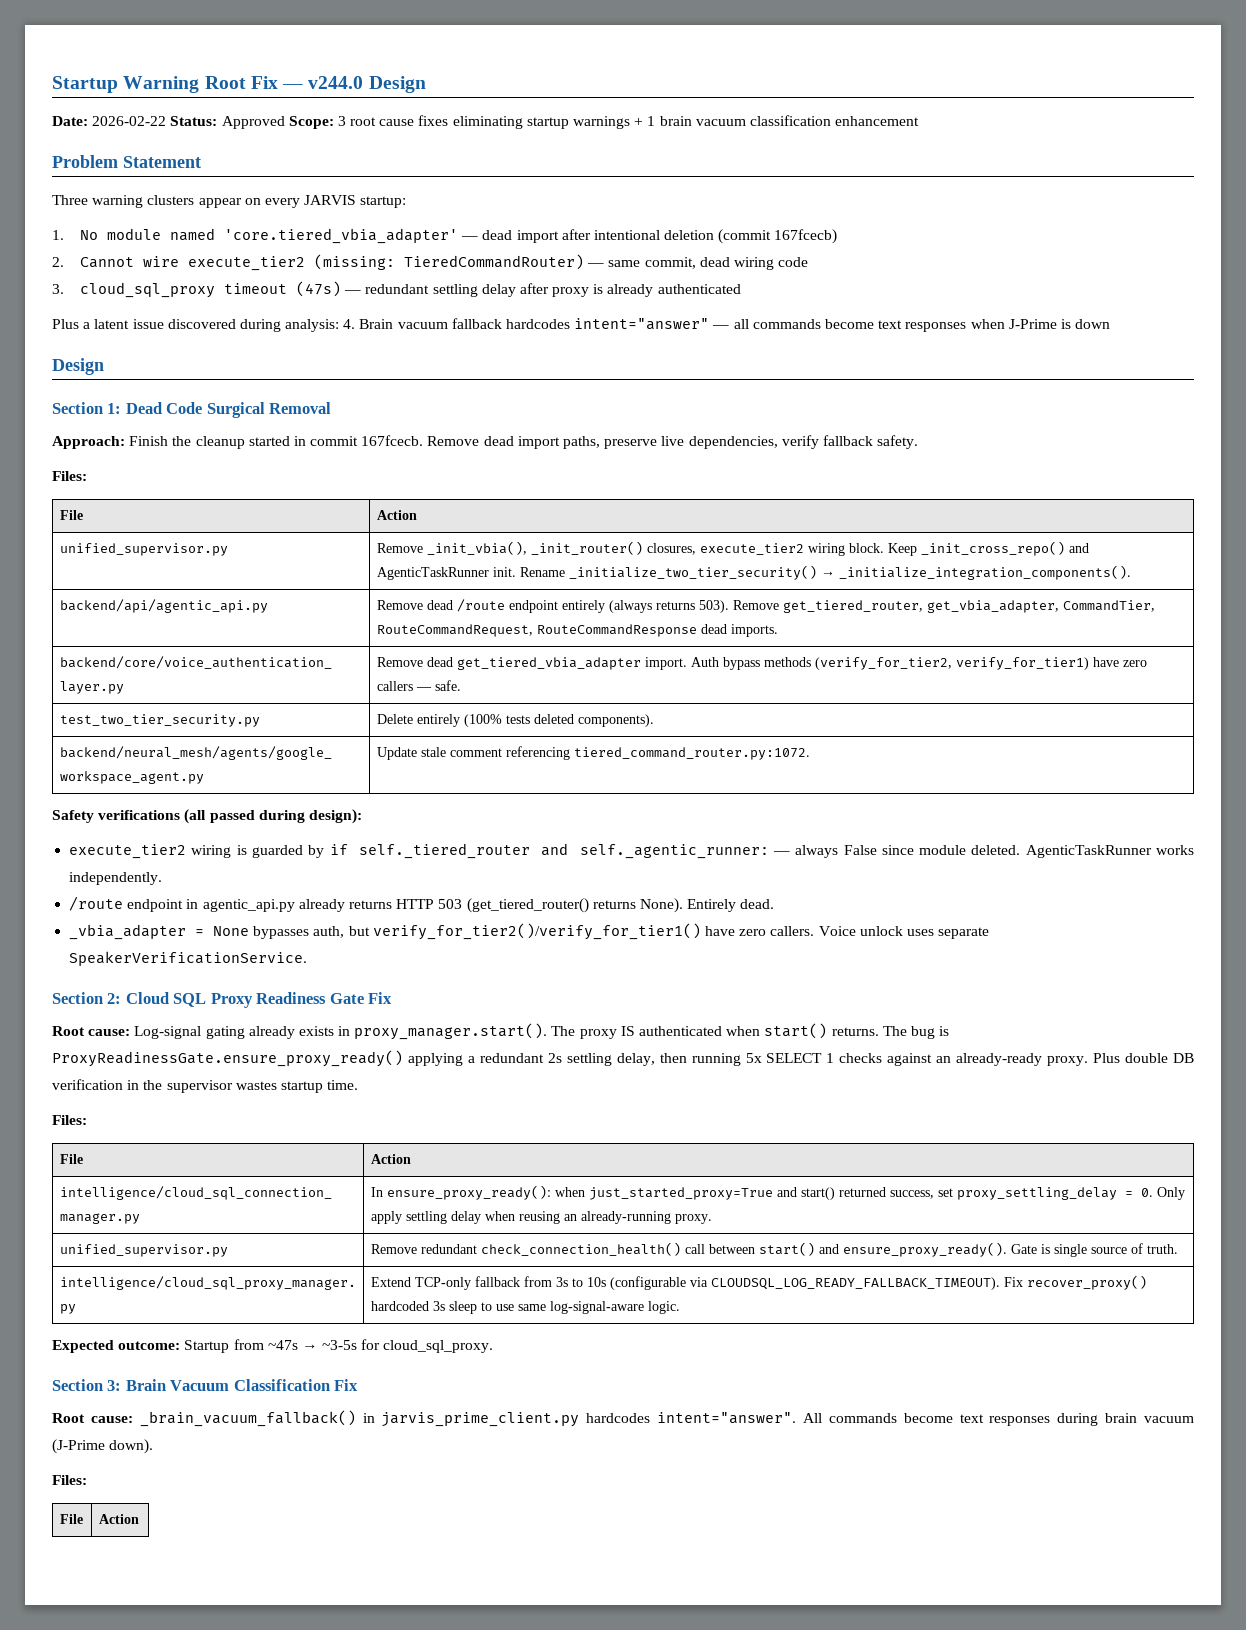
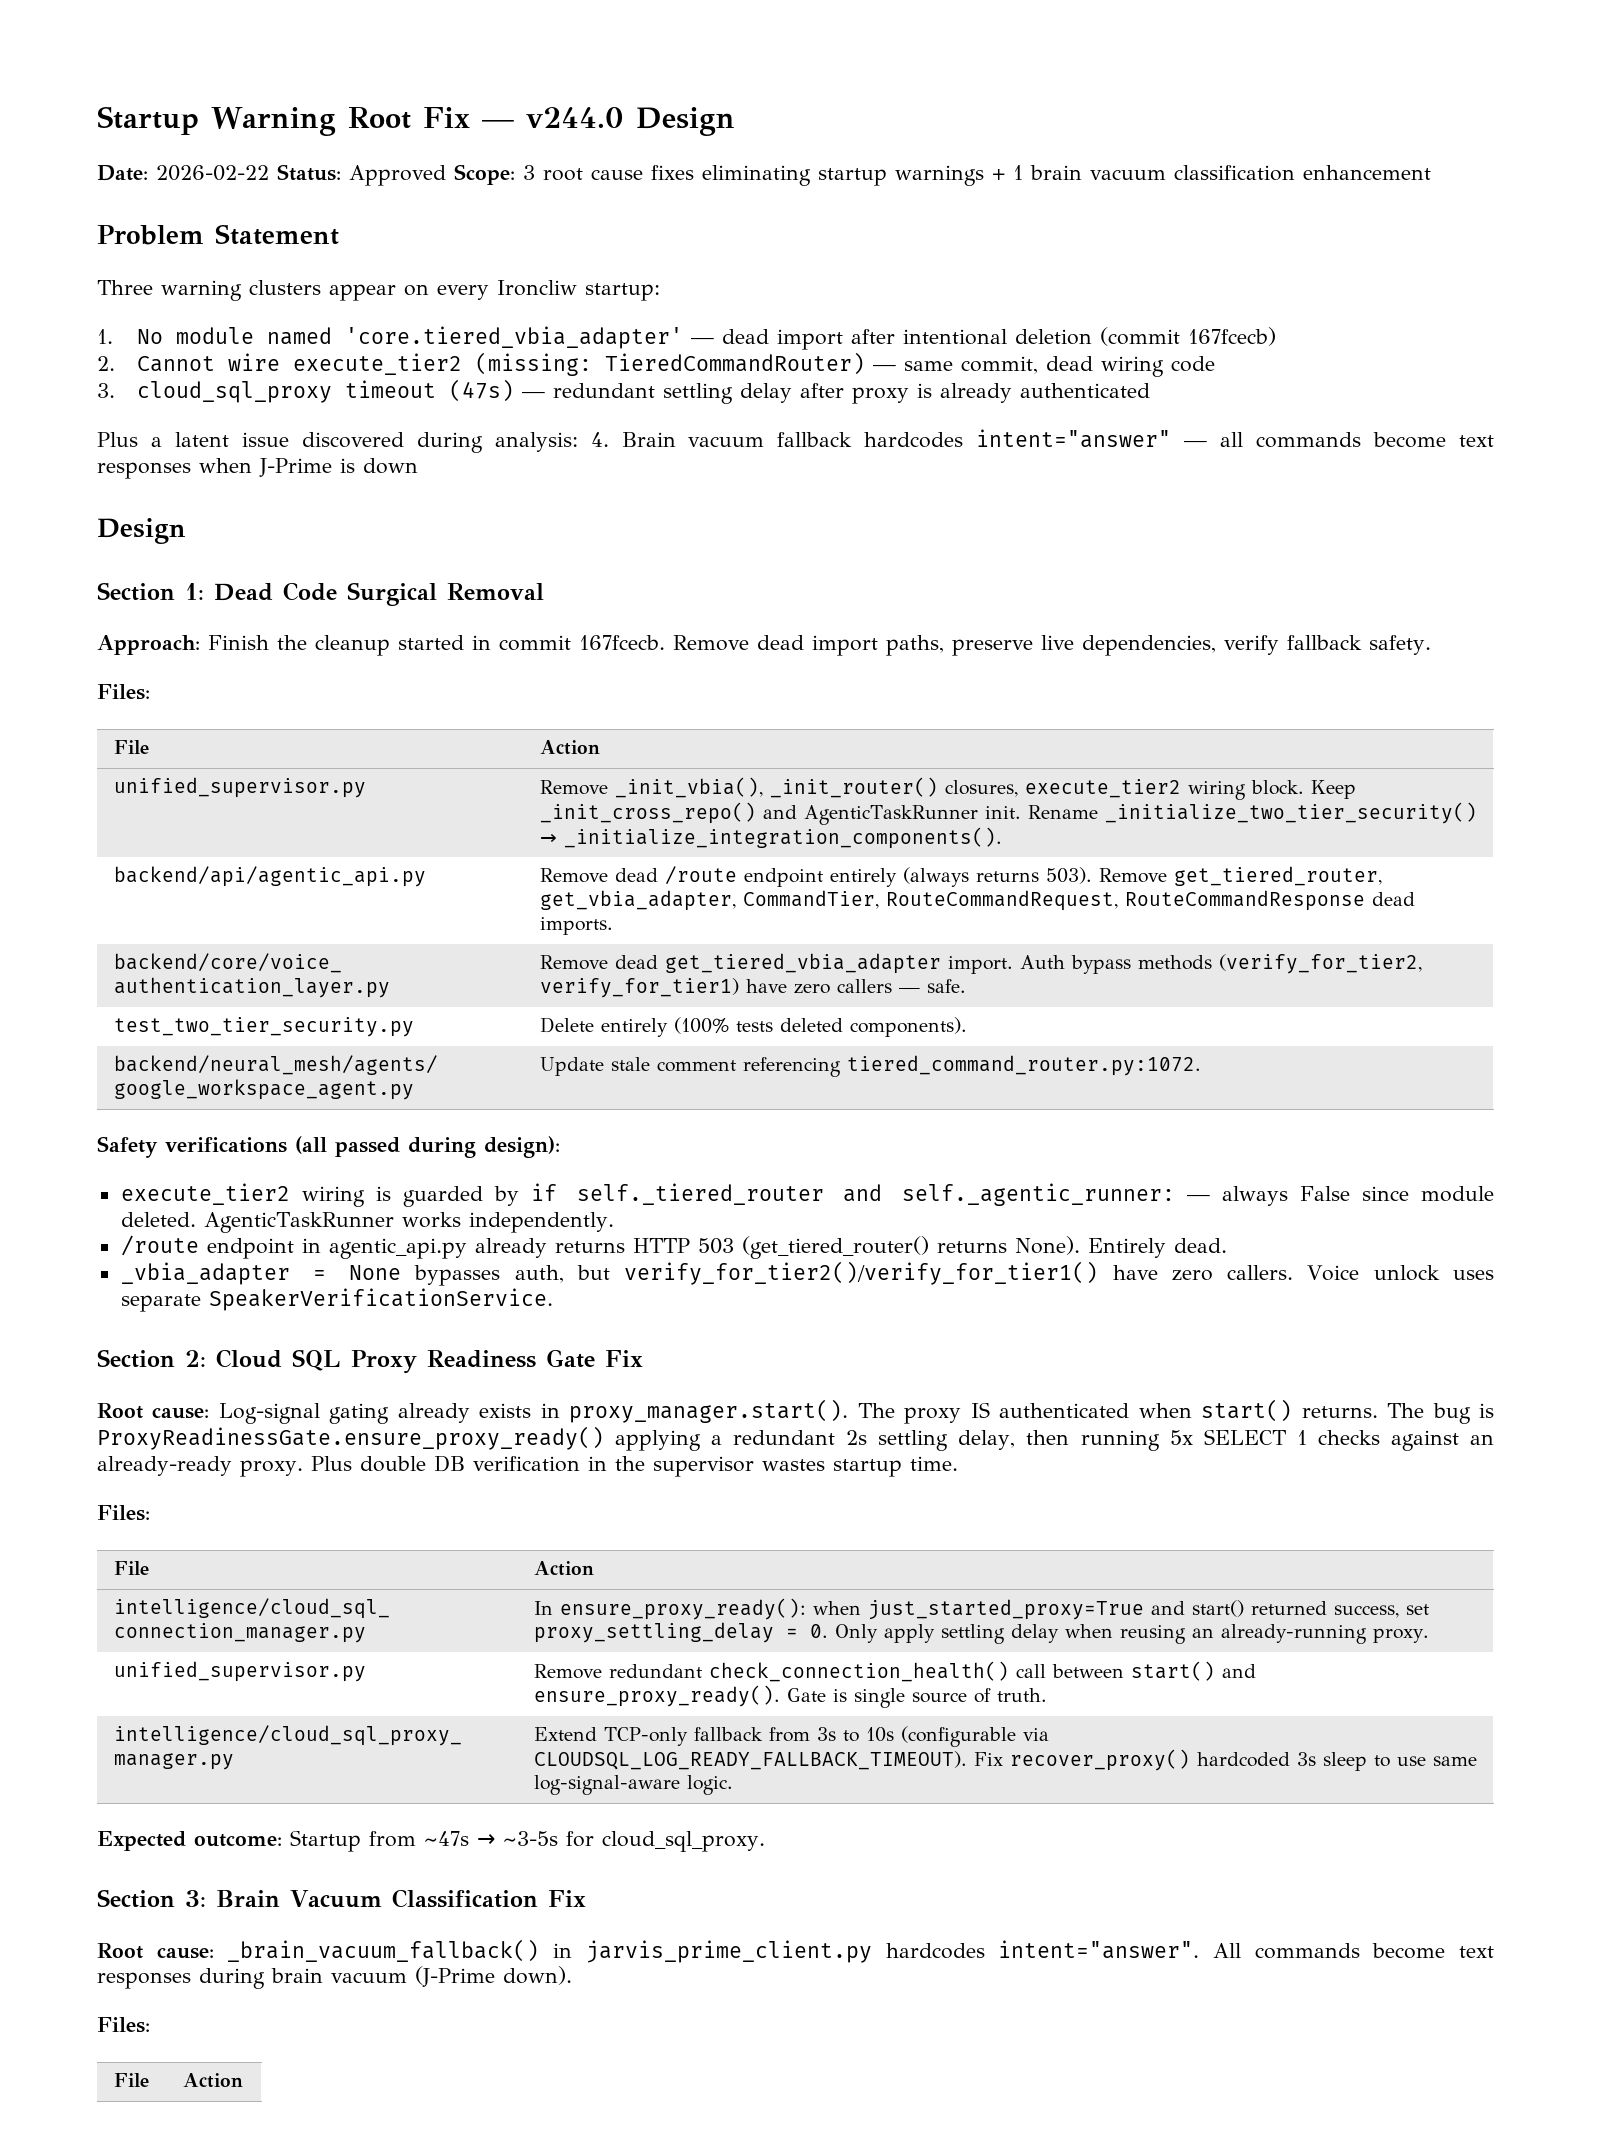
- Three warning clusters appear on every JARVIS startup:
+ Three warning clusters appear on every Ironcliw startup:

